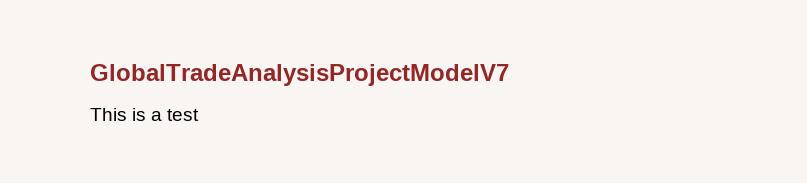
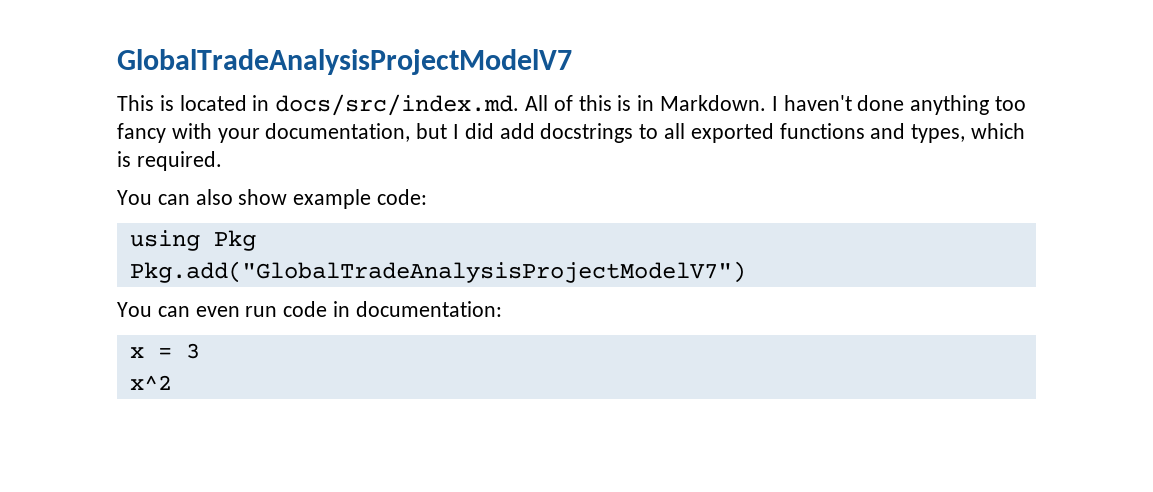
- This is a test
+ This is located in docs/src/index.md. All of this is in Markdown. I haven't done anything too fancy with your documentation, but I did add docstrings to all exported functions and types, which is required.
+ You can also show example code:
+ using Pkg
+ Pkg.add("GlobalTradeAnalysisProjectModelV7")
+ You can even run code in documentation:
+ x = 3
+ x^2

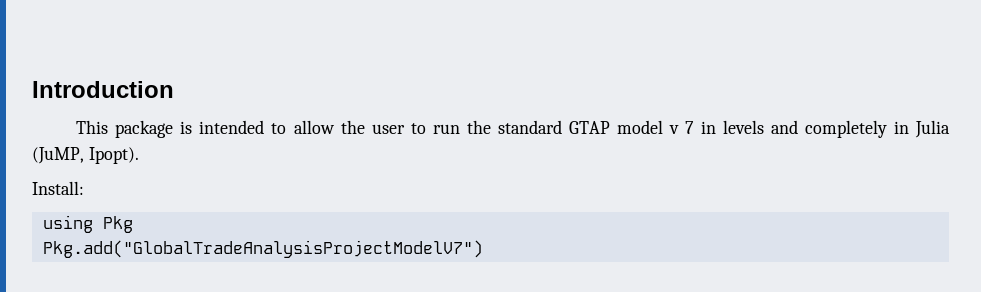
- GlobalTradeAnalysisProjectModelV7
+ Introduction
- This is located in docs/src/index.md. All of this is in Markdown. I haven't done anything too fancy with your documentation, but I did add docstrings to all exported functions and types, which is required.
- You can also show example code:
+ This package is intended to allow the user to run the standard GTAP model v 7 in levels and completely in Julia (JuMP, Ipopt).
+ Install:
  using Pkg
  Pkg.add("GlobalTradeAnalysisProjectModelV7")
- You can even run code in documentation:
- x = 3
- x^2

